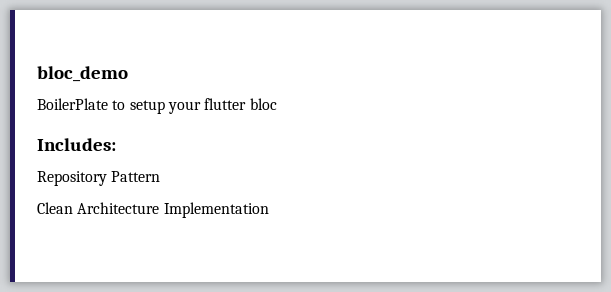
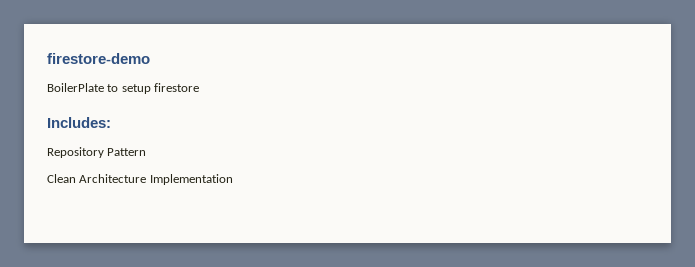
- bloc_demo
+ firestore-demo
- BoilerPlate to setup your flutter bloc
+ BoilerPlate to setup firestore

